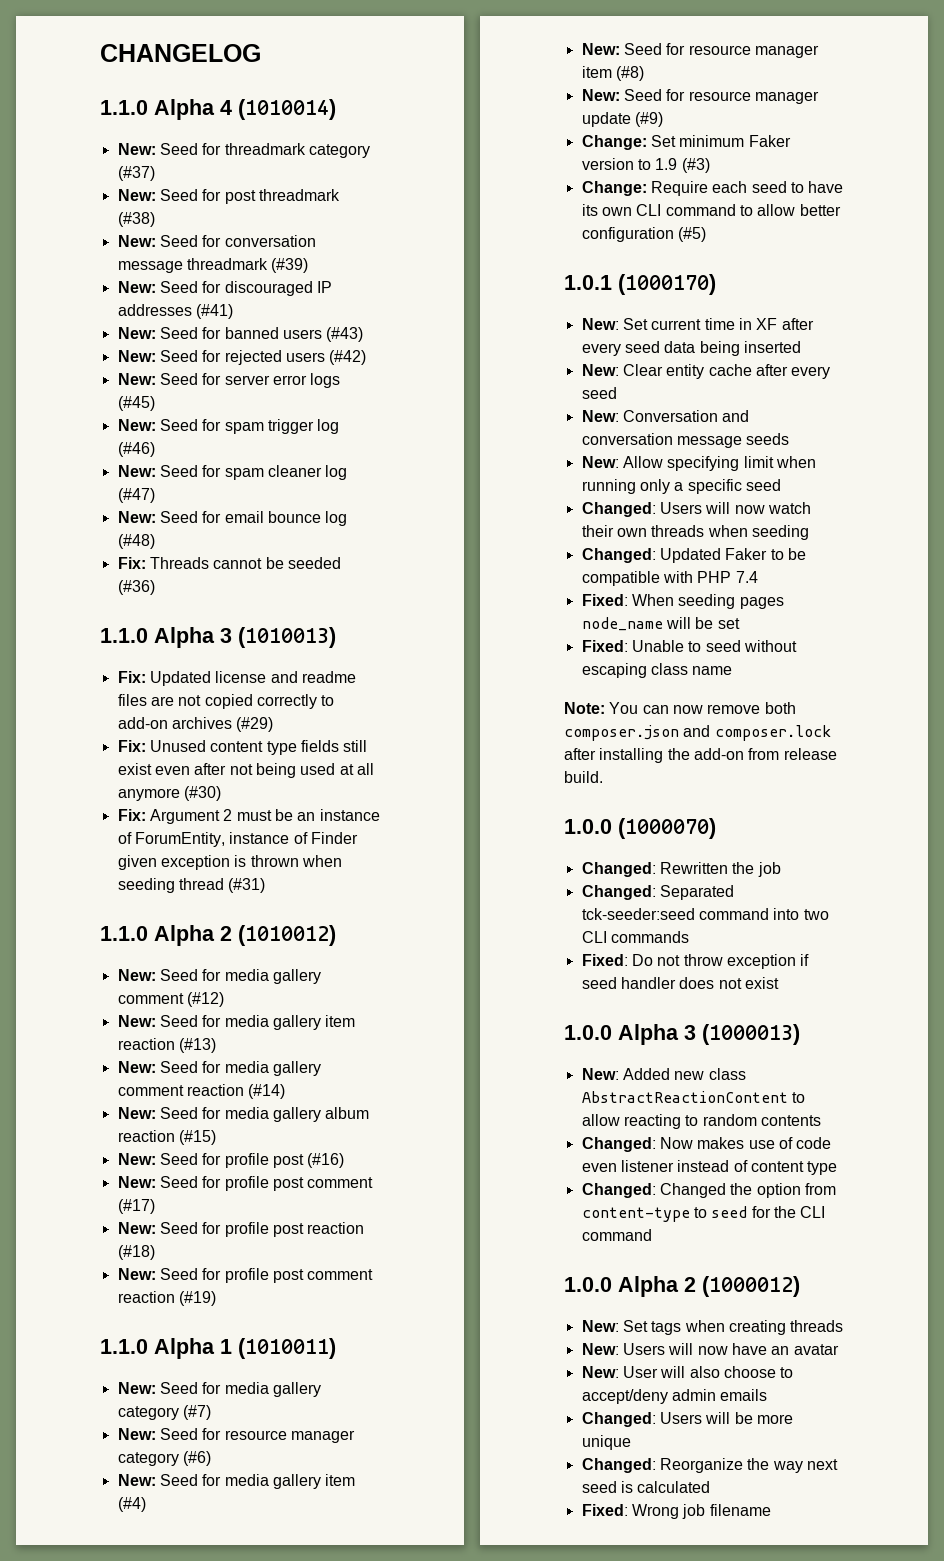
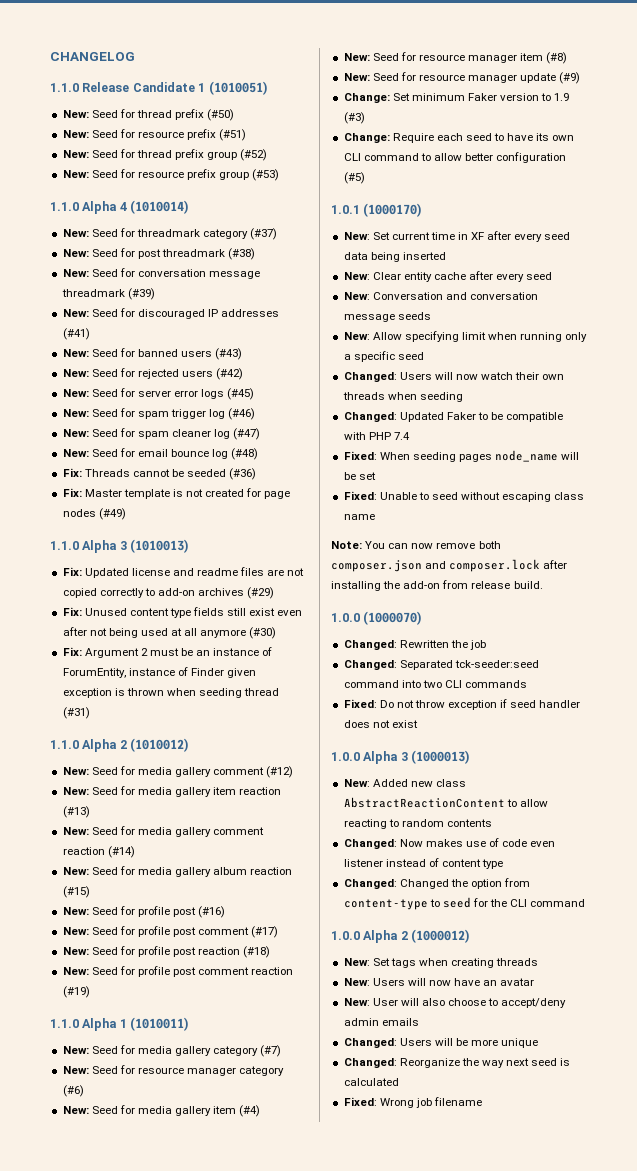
+ 1.1.0 Release Candidate 1 (1010051)
+ New: Seed for thread prefix (#50)
+ New: Seed for resource prefix (#51)
+ New: Seed for thread prefix group (#52)
+ New: Seed for resource prefix group (#53)
+ Fix: Master template is not created for page nodes (#49)

